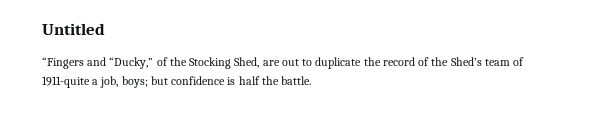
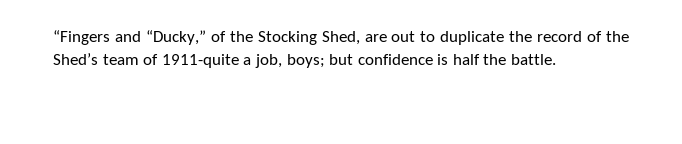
- Untitled

